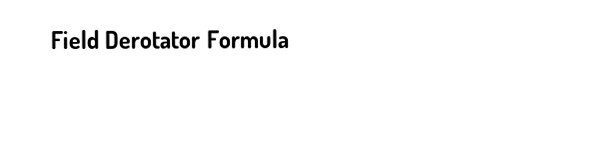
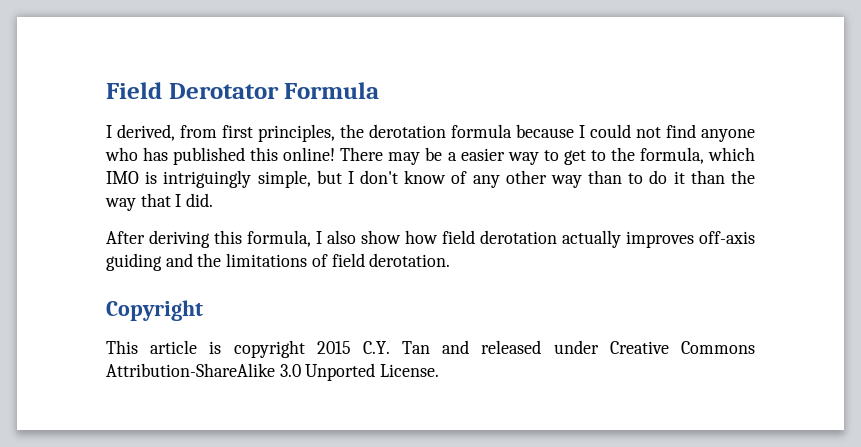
+ I derived, from first principles, the derotation formula because I could not find anyone who has published this online! There may be a easier way to get to the formula, which IMO is intriguingly simple, but I don't know of any other way than to do it than the way that I did.
+ After deriving this formula, I also show how field derotation actually improves off-axis guiding and the limitations of field derotation.
+ Copyright
+ This article is copyright 2015 C.Y. Tan and released under Creative Commons Attribution-ShareAlike 3.0 Unported License.

